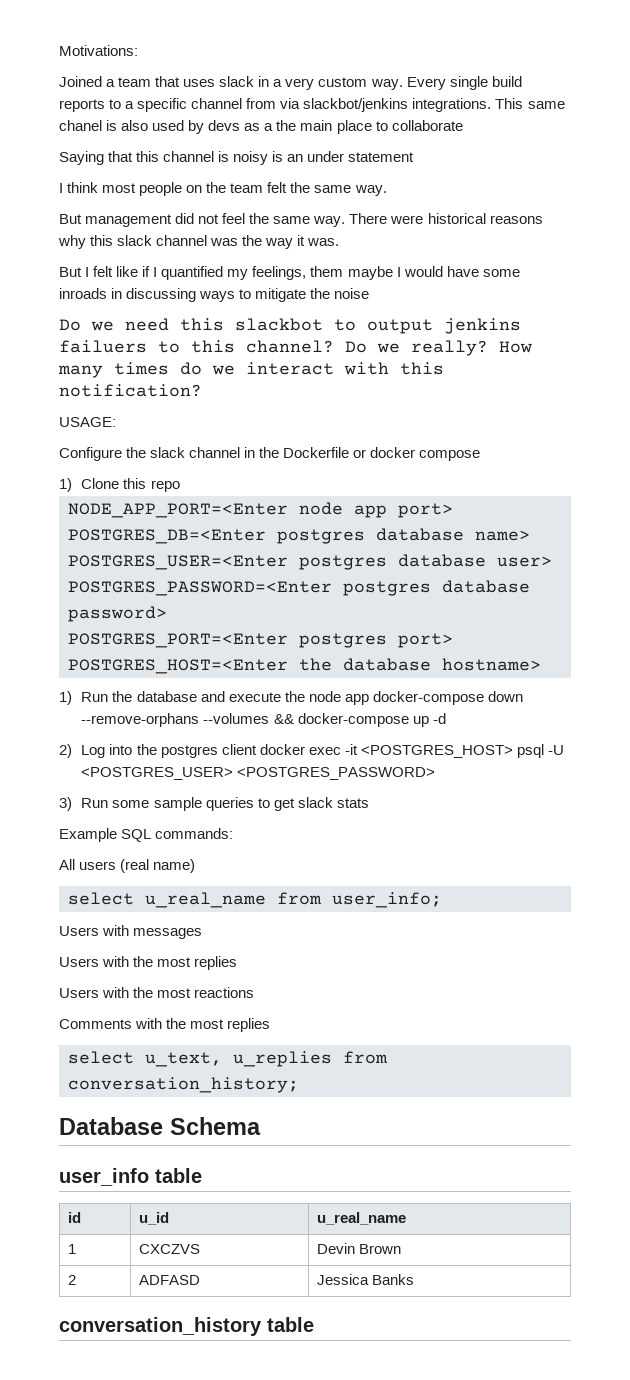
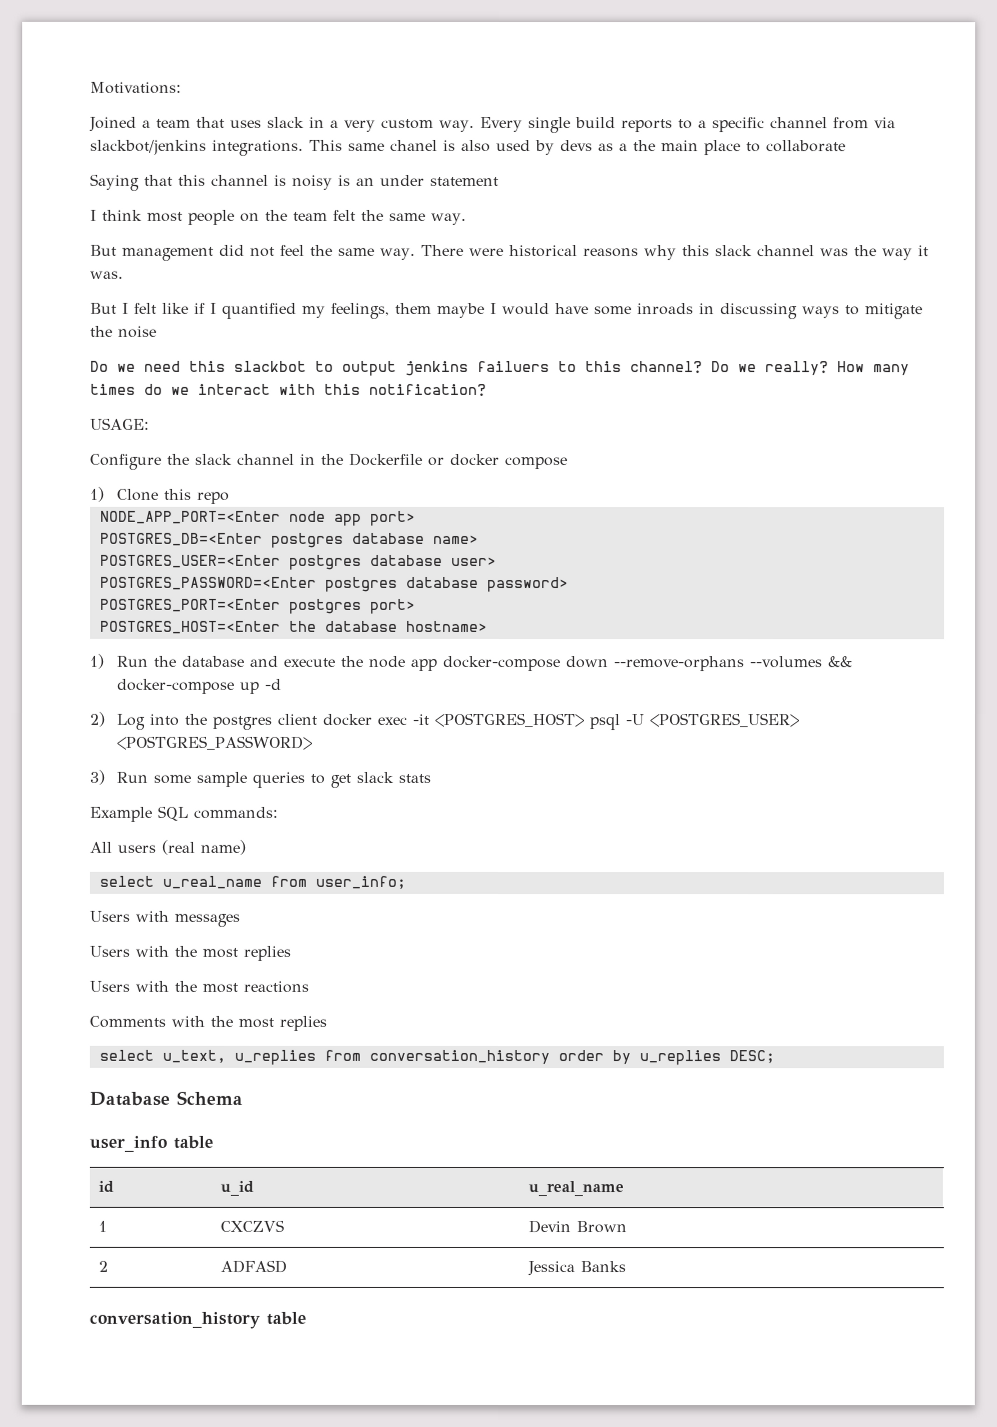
- select u_text, u_replies from conversation_history;
+ select u_text, u_replies from conversation_history order by u_replies DESC;

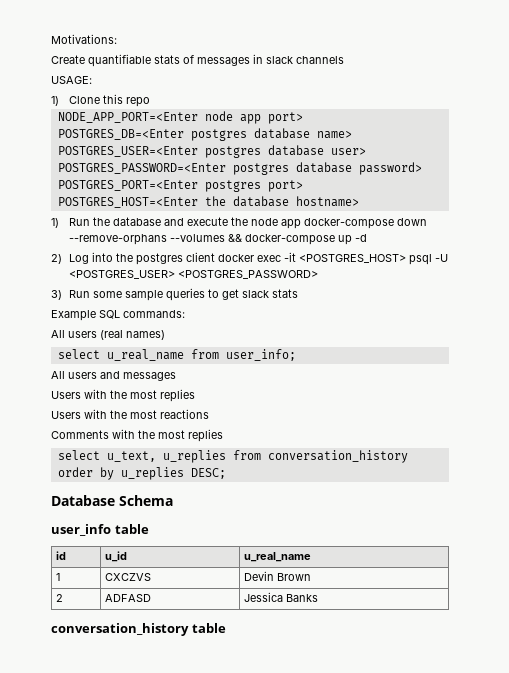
- Joined a team that uses slack in a very custom way. Every single build reports to a specific channel from via slackbot/jenkins integrations. This same chanel is also used by devs as a the main place to collaborate
- Saying that this channel is noisy is an under statement
- I think most people on the team felt the same way.
- But management did not feel the same way. There were historical reasons why this slack channel was the way it was.
- But I felt like if I quantified my feelings, them maybe I would have some inroads in discussing ways to mitigate the noise
- Do we need this slackbot to output jenkins failuers to this channel? Do we really? How many times do we interact with this notification?
+ Create quantifiable stats of messages in slack channels
  USAGE:
- Configure the slack channel in the Dockerfile or docker compose
- All users (real name)
+ All users (real names)
- Users with messages
+ All users and messages

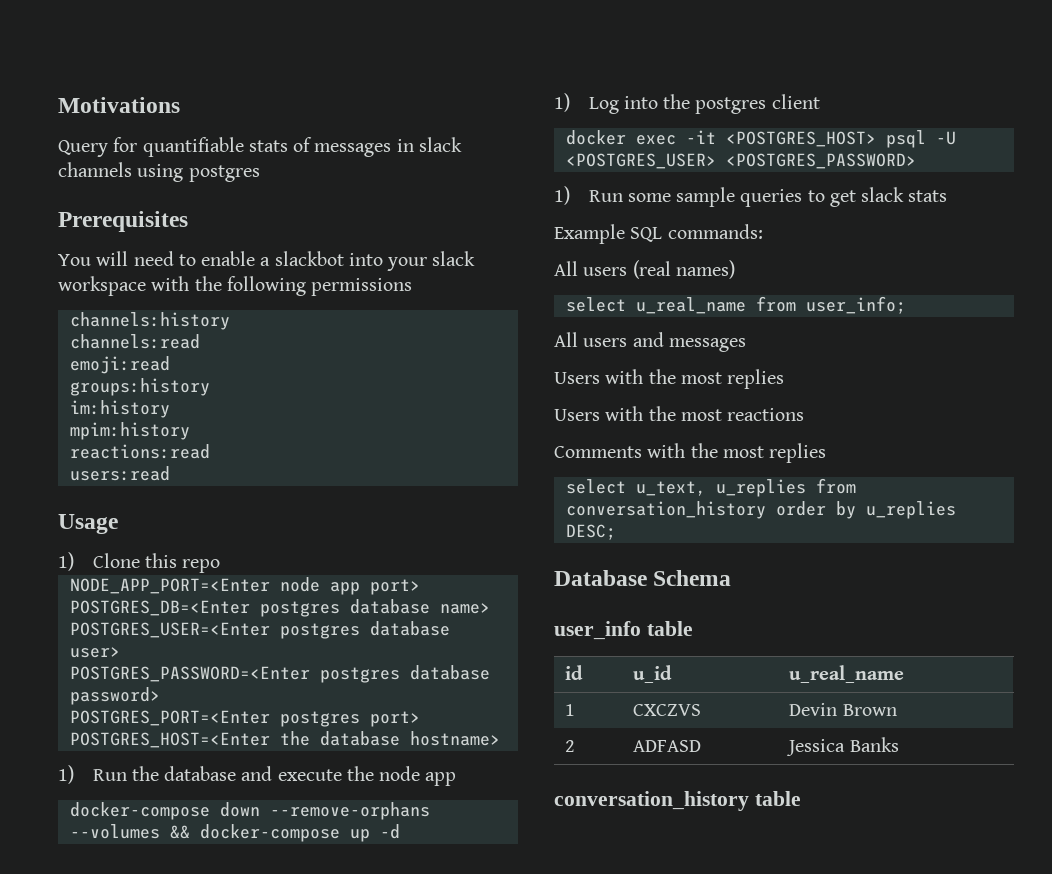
- Motivations:
- Create quantifiable stats of messages in slack channels
- USAGE:
+ Motivations
+ Query for quantifiable stats of messages in slack channels using postgres
+ Prerequisites
+ You will need to enable a slackbot into your slack workspace with the following permissions
+ channels:history
+ channels:read
+ emoji:read
+ groups:history
+ im:history
+ mpim:history
+ reactions:read
+ users:read
+ Usage
- 1) Run the database and execute the node app docker-compose down --remove-orphans --volumes && docker-compose up -d
+ 1) Run the database and execute the node app
+ docker-compose down --remove-orphans --volumes && docker-compose up -d
- 2) Log into the postgres client docker exec -it <POSTGRES_HOST> psql -U <POSTGRES_USER> <POSTGRES_PASSWORD>
+ 1) Log into the postgres client
+ docker exec -it <POSTGRES_HOST> psql -U <POSTGRES_USER> <POSTGRES_PASSWORD>
- 3) Run some sample queries to get slack stats
+ 1) Run some sample queries to get slack stats

